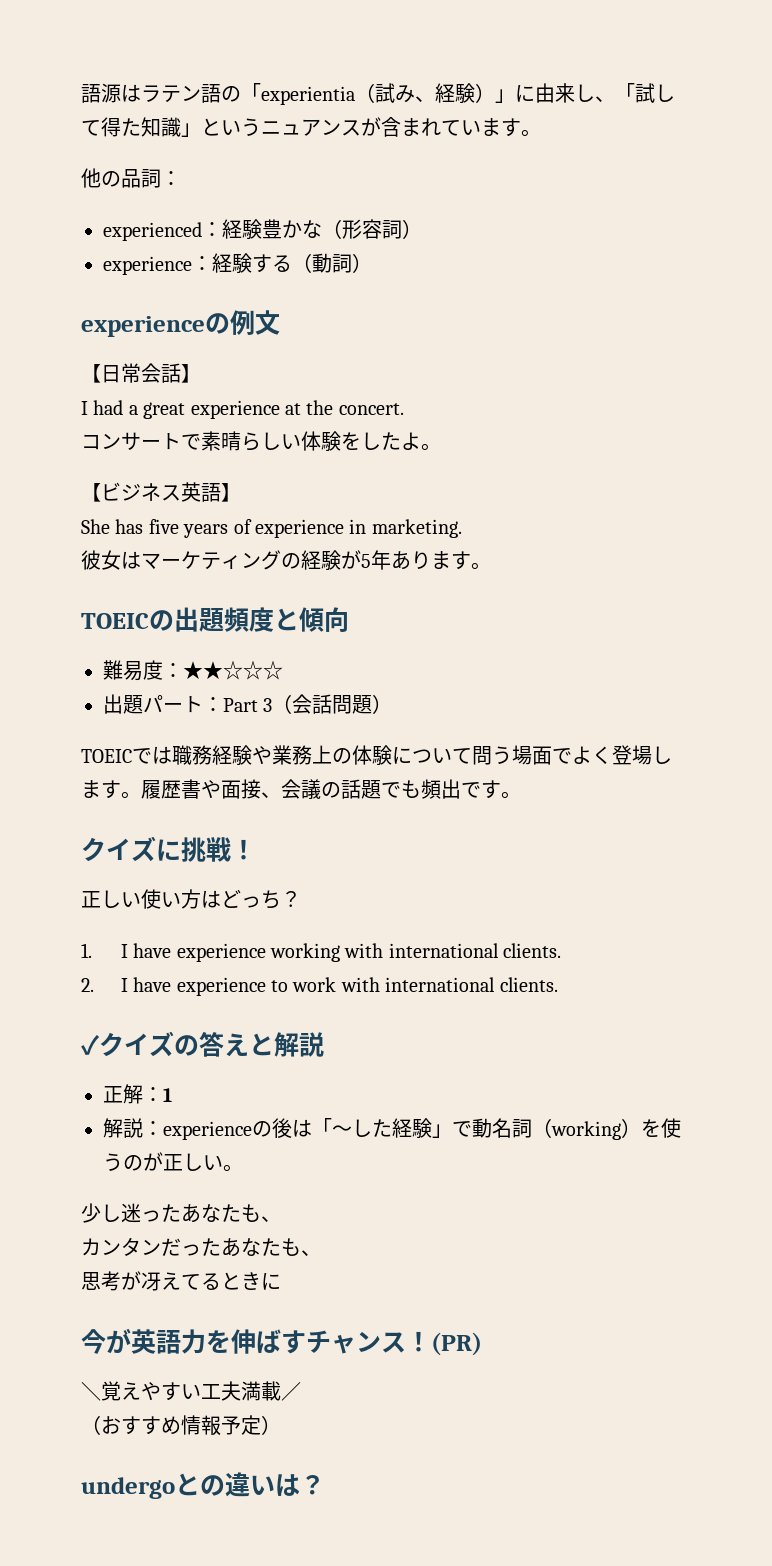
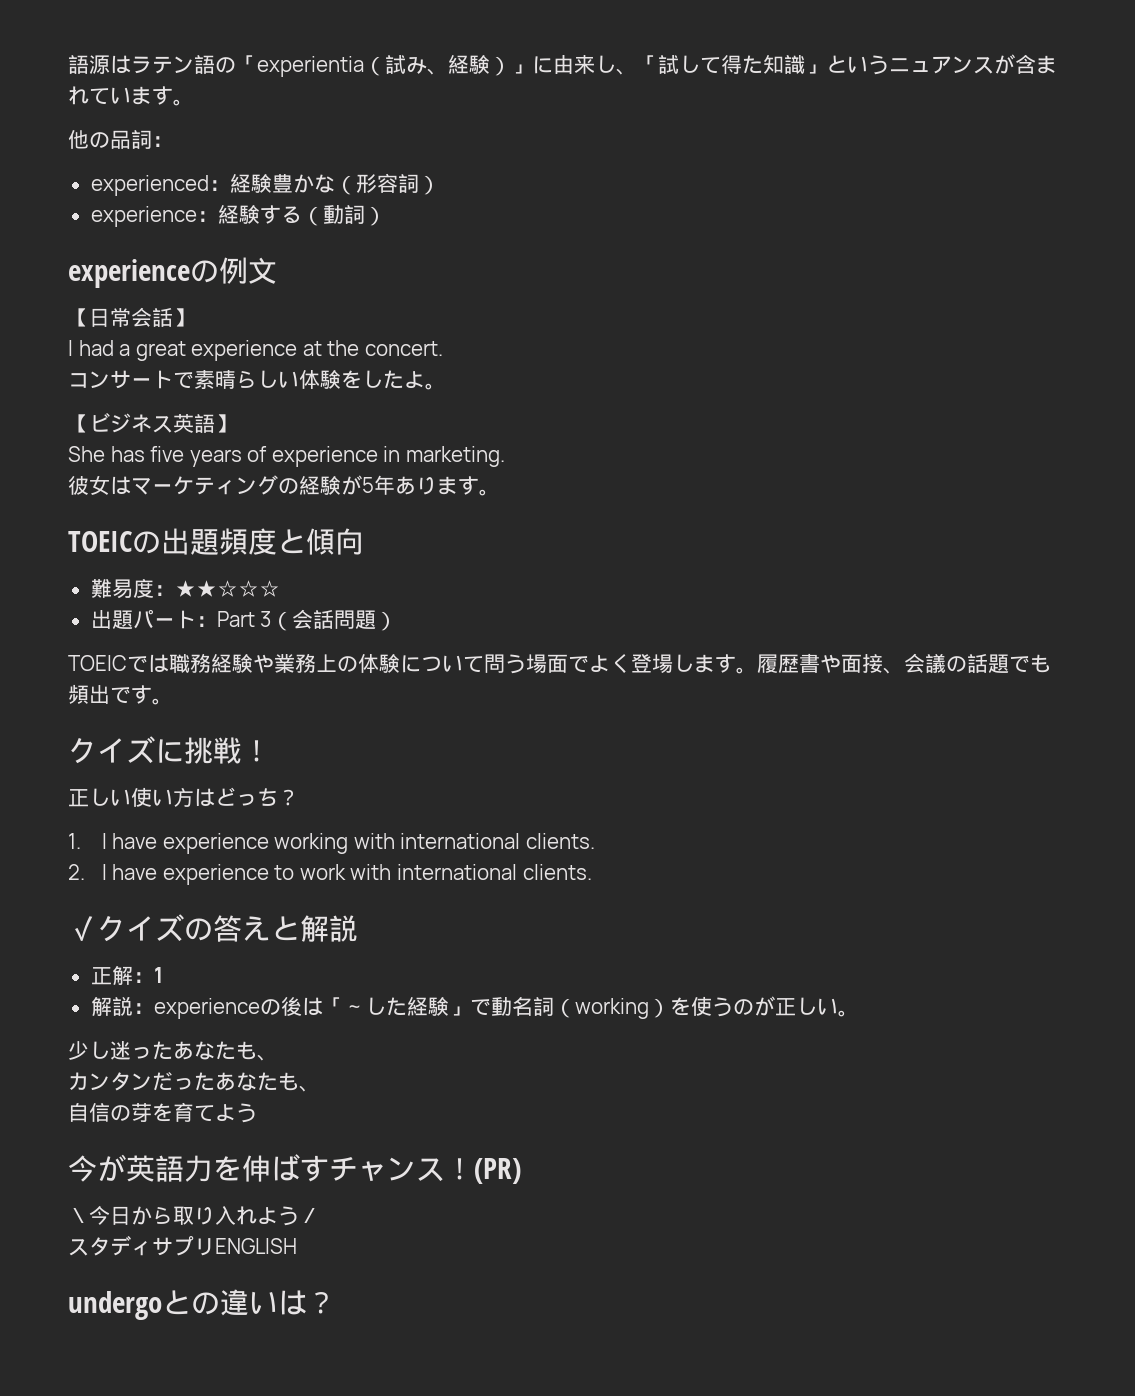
- 思考が冴えてるときに
+ 自信の芽を育てよう
- ＼覚えやすい工夫満載／
- （おすすめ情報予定）
+ ＼今日から取り入れよう／
+ スタディサプリENGLISH

